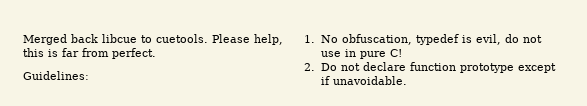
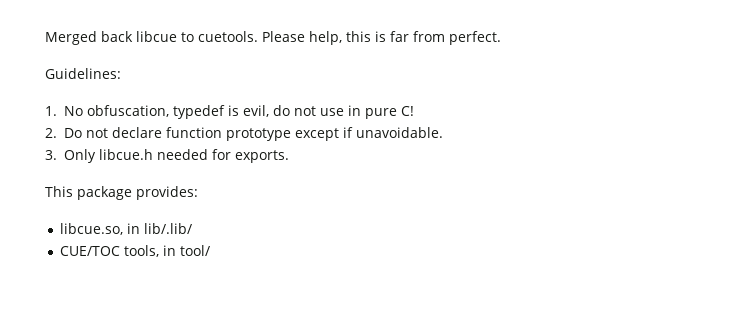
+ 3. Only libcue.h needed for exports.
+ This package provides:
+ libcue.so, in lib/.lib/
+ CUE/TOC tools, in tool/

